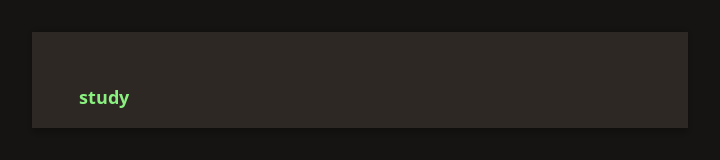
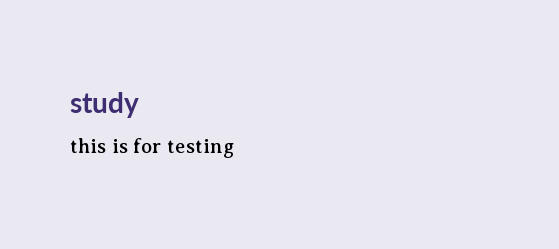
+ this is for testing

